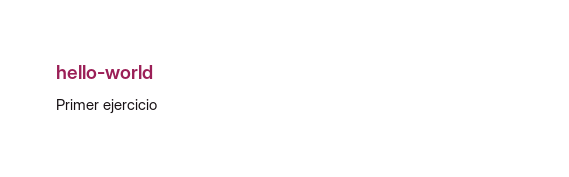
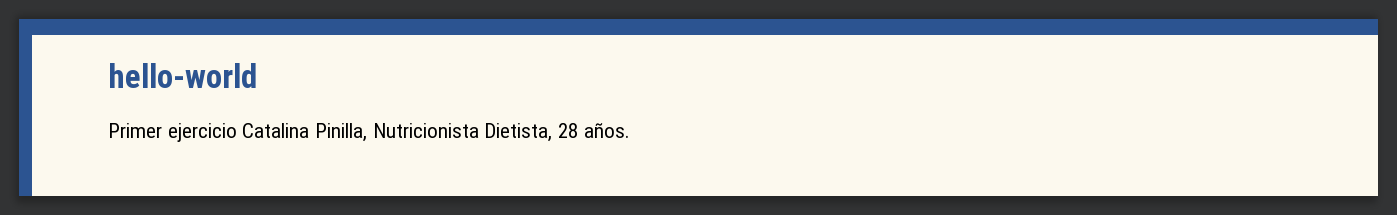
- Primer ejercicio
+ Primer ejercicio Catalina Pinilla, Nutricionista Dietista, 28 años.

